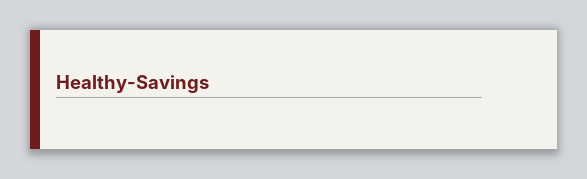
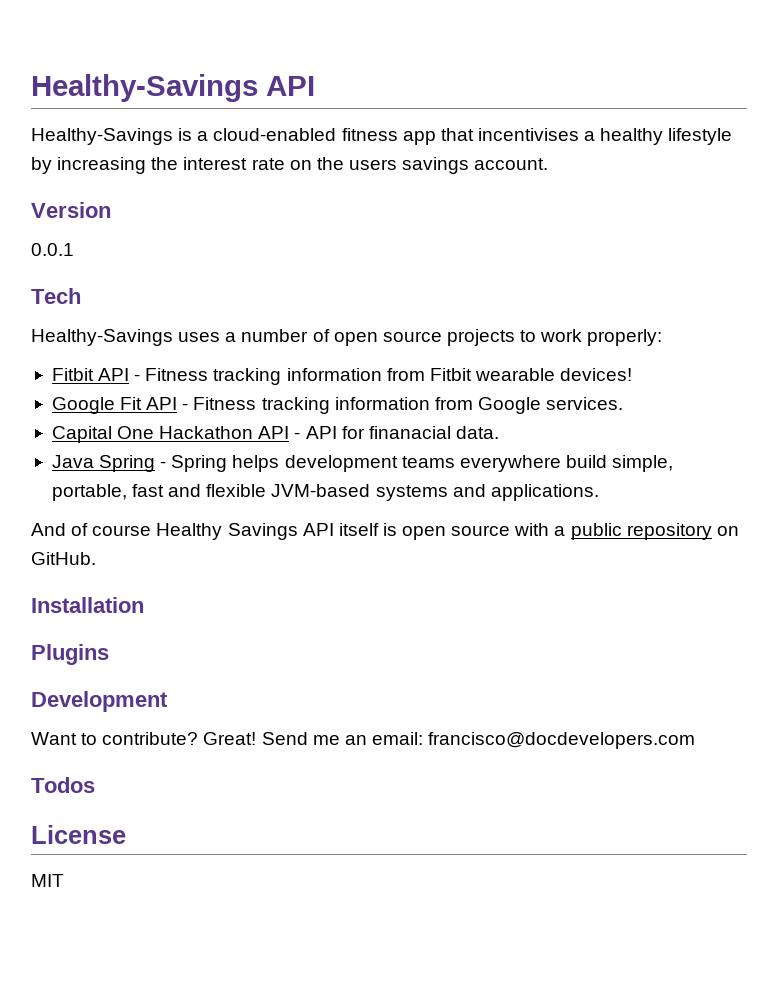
- Healthy-Savings
+ Healthy-Savings API
+ Healthy-Savings is a cloud-enabled fitness app that incentivises a healthy lifestyle by increasing the interest rate on the users savings account.
+ Version
+ 0.0.1
+ Tech
+ Healthy-Savings uses a number of open source projects to work properly:
+ Fitbit API - Fitness tracking information from Fitbit wearable devices!
+ Google Fit API - Fitness tracking information from Google services.
+ Capital One Hackathon API - API for finanacial data.
+ Java Spring - Spring helps development teams everywhere build simple, portable, fast and flexible JVM-based systems and applications.
+ And of course Healthy Savings API itself is open source with a public repository on GitHub.
+ Installation
+ Plugins
+ Development
+ Want to contribute? Great! Send me an email: francisco@docdevelopers.com
+ Todos
+ License
+ MIT

